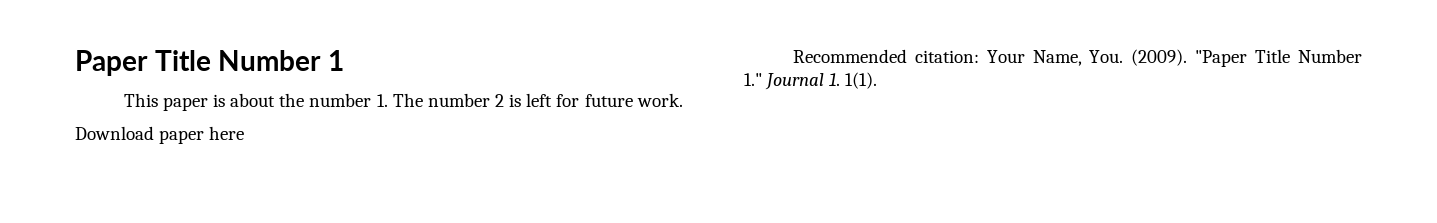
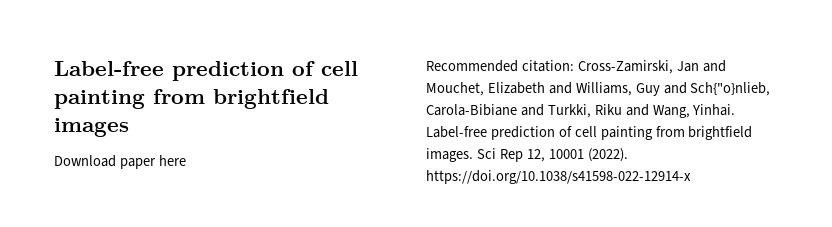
- Paper Title Number 1
- This paper is about the number 1. The number 2 is left for future work.
+ Label-free prediction of cell painting from brightfield images
- Recommended citation: Your Name, You. (2009). "Paper Title Number 1." Journal 1. 1(1).
+ Recommended citation: Cross-Zamirski, Jan and Mouchet, Elizabeth and Williams, Guy and Sch{"o}nlieb, Carola-Bibiane and Turkki, Riku and Wang, Yinhai. Label-free prediction of cell painting from brightfield images. Sci Rep 12, 10001 (2022). https://doi.org/10.1038/s41598-022-12914-x

